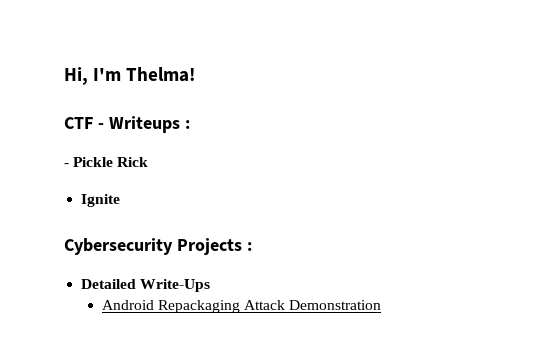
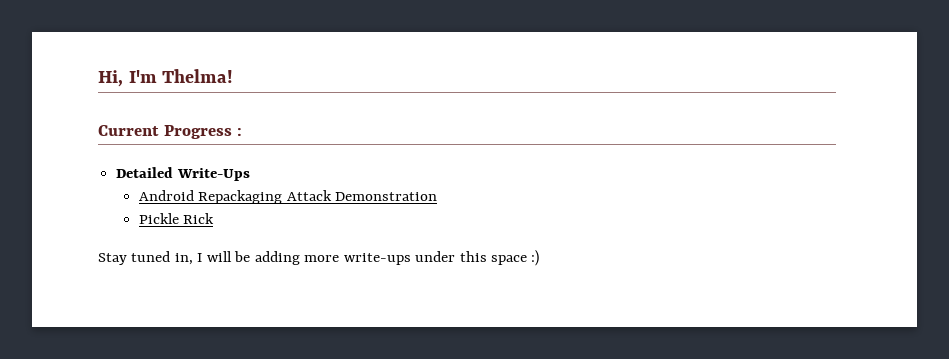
- CTF - Writeups :
- - Pickle Rick
- Ignite
- Cybersecurity Projects :
+ Current Progress :
+ Pickle Rick
+ Stay tuned in, I will be adding more write-ups under this space :)

